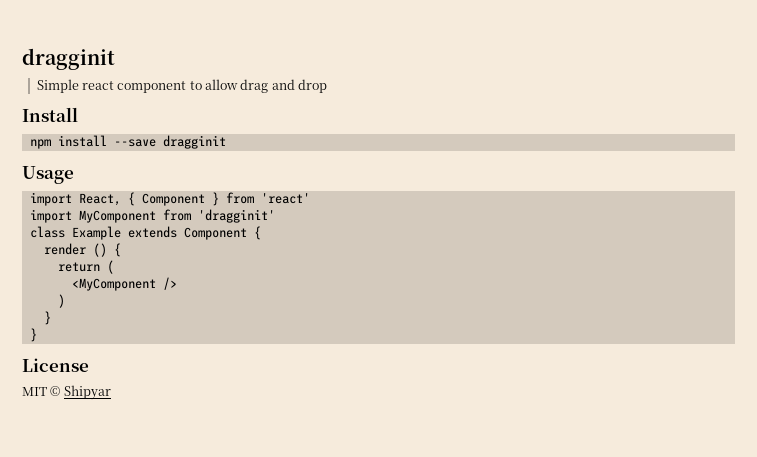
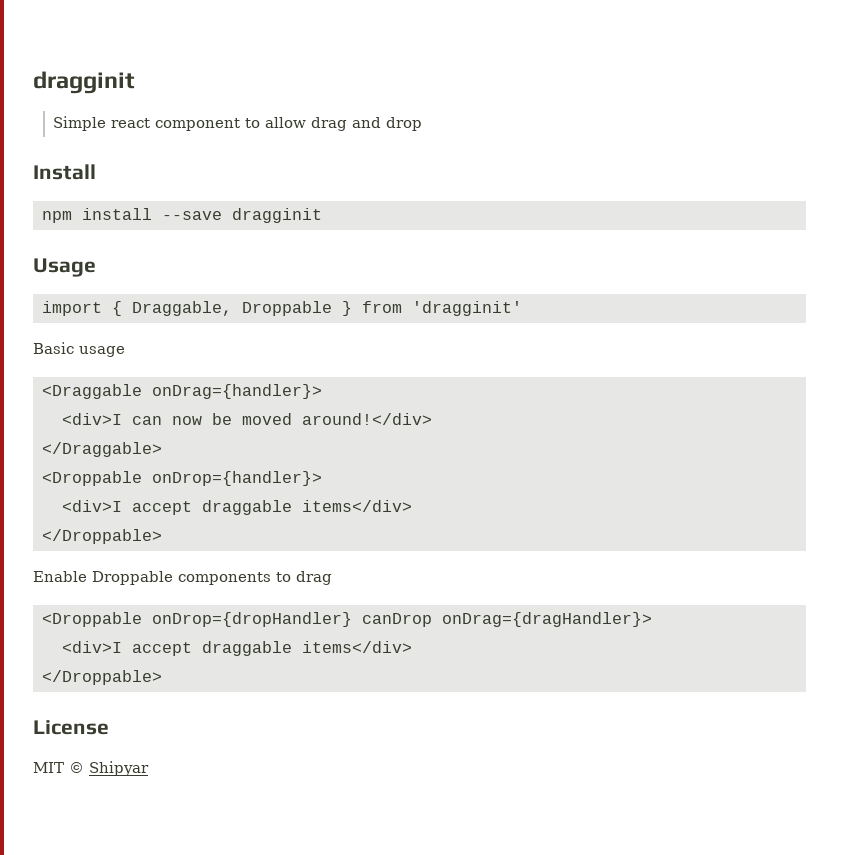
- import React, { Component } from 'react'
- import MyComponent from 'dragginit'
- class Example extends Component {
- render () {
- return (
- <MyComponent />
- )
- }
- }
+ import { Draggable, Droppable } from 'dragginit'
+ Basic usage
+ <Draggable onDrag={handler}>
+ <div>I can now be moved around!</div>
+ </Draggable>
+ <Droppable onDrop={handler}>
+ <div>I accept draggable items</div>
+ </Droppable>
+ Enable Droppable components to drag
+ <Droppable onDrop={dropHandler} canDrop onDrag={dragHandler}>
+ <div>I accept draggable items</div>
+ </Droppable>

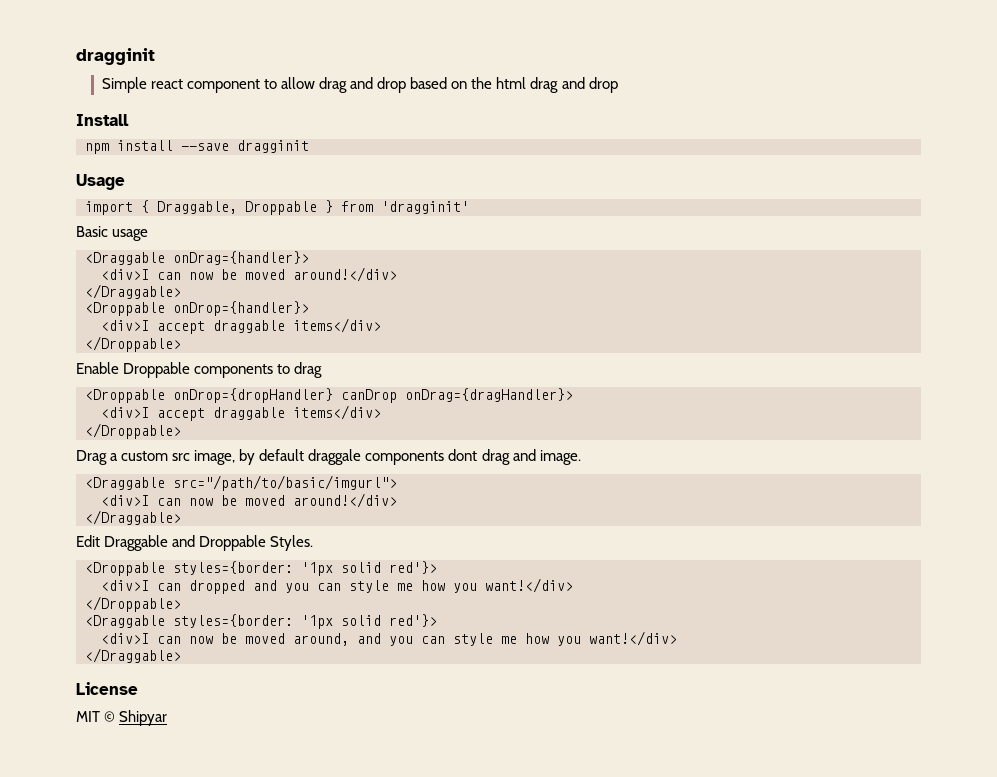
- Simple react component to allow drag and drop
+ Simple react component to allow drag and drop based on the html drag and drop
+ Drag a custom src image, by default draggale components dont drag and image.
+ <Draggable src="/path/to/basic/imgurl">
+ <div>I can now be moved around!</div>
+ </Draggable>
+ Edit Draggable and Droppable Styles.
+ <Droppable styles={border: '1px solid red'}>
+ <div>I can dropped and you can style me how you want!</div>
+ </Droppable>
+ <Draggable styles={border: '1px solid red'}>
+ <div>I can now be moved around, and you can style me how you want!</div>
+ </Draggable>

